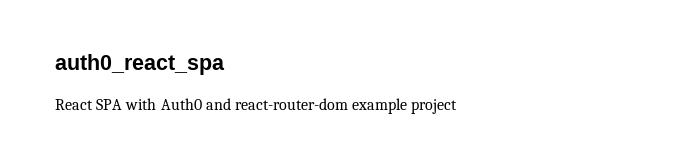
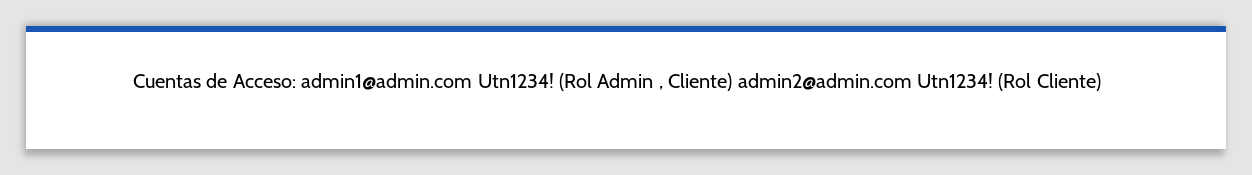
- auth0_react_spa
- React SPA with Auth0 and react-router-dom example project
+ Cuentas de Acceso: admin1@admin.com Utn1234! (Rol Admin , Cliente) admin2@admin.com Utn1234! (Rol Cliente)

